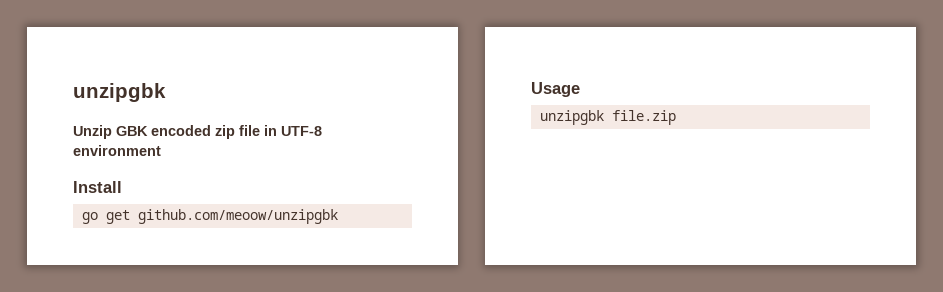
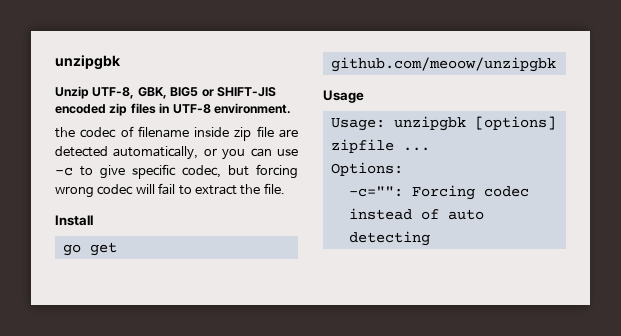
- Unzip GBK encoded zip file in UTF-8 environment
+ Unzip UTF-8, GBK, BIG5 or SHIFT-JIS encoded zip files in UTF-8 environment.
+ the codec of filename inside zip file are detected automatically, or you can use -c to give specific codec, but forcing wrong codec will fail to extract the file.
- unzipgbk file.zip
+ Usage: unzipgbk [options] zipfile ...
+ Options:
+ -c="": Forcing codec instead of auto detecting

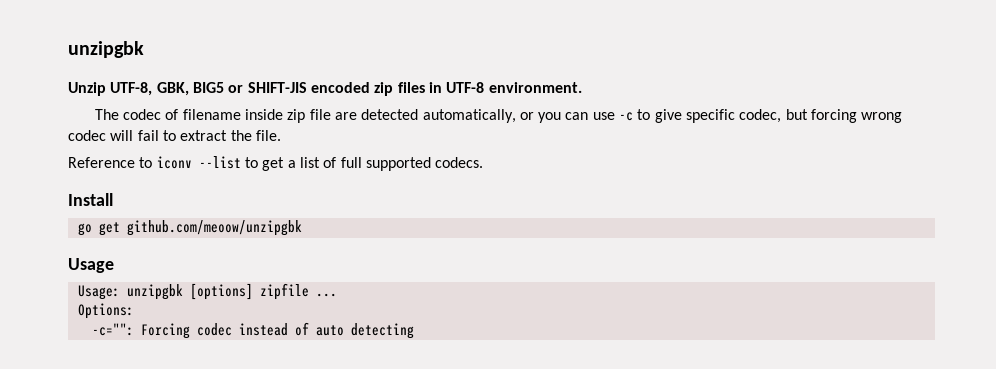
- the codec of filename inside zip file are detected automatically, or you can use -c to give specific codec, but forcing wrong codec will fail to extract the file.
+ The codec of filename inside zip file are detected automatically, or you can use -c to give specific codec, but forcing wrong codec will fail to extract the file.
+ Reference to iconv --list to get a list of full supported codecs.

